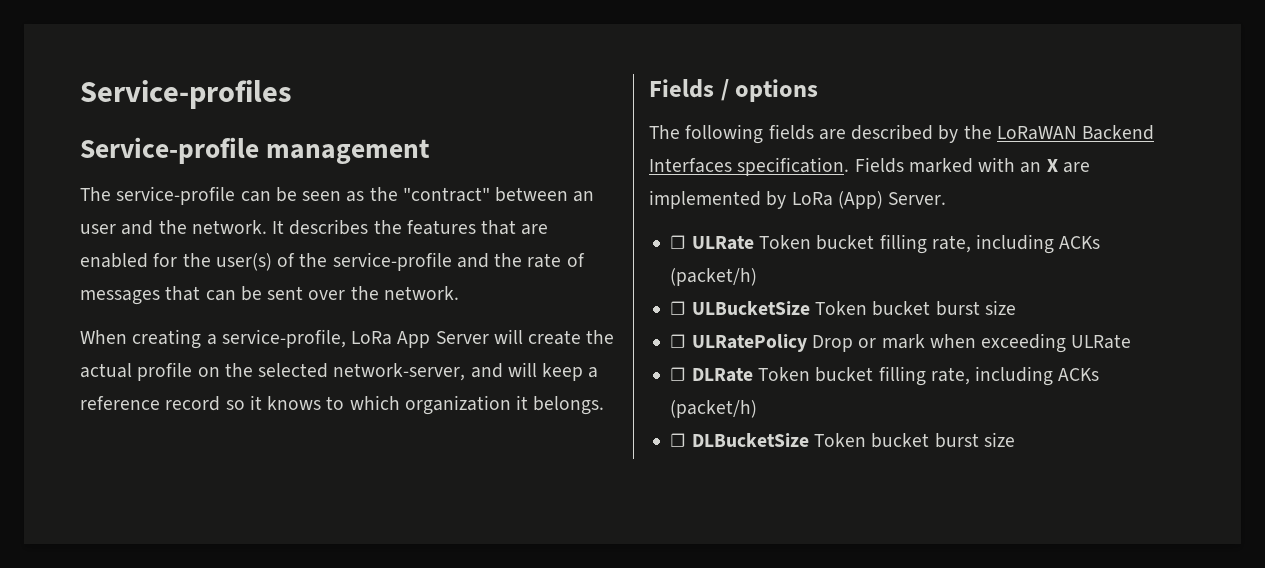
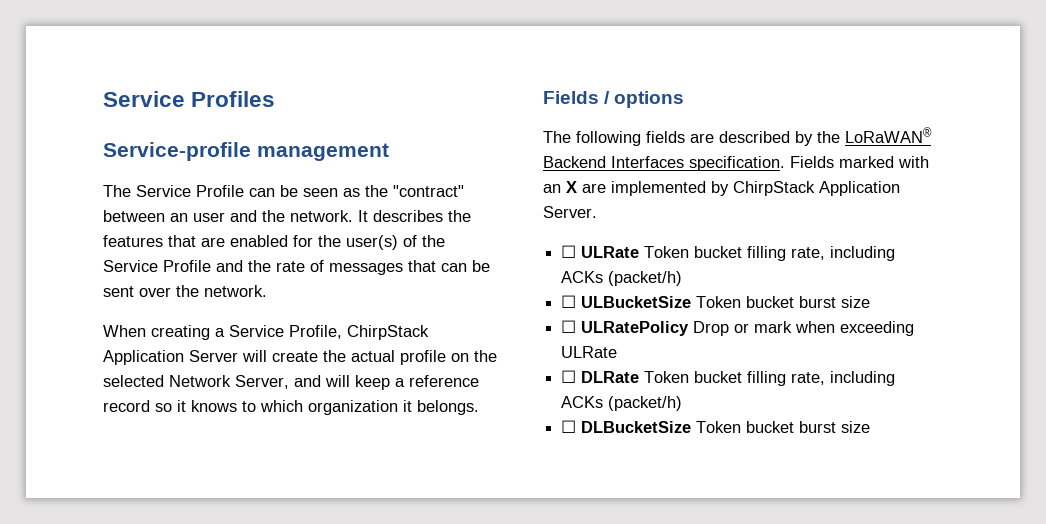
- Service-profiles
+ Service Profiles
- The service-profile can be seen as the "contract" between an user and the network.
+ The Service Profile can be seen as the "contract" between an user and the network.
- It describes the features that are enabled for the user(s) of the service-profile and the rate of messages that can be sent over the network.
+ It describes the features that are enabled for the user(s) of the Service Profile and the rate of messages that can be sent over the network.
- When creating a service-profile, LoRa App Server will create the actual profile on the selected network-server, and will keep a reference record so it knows to which organization it belongs.
+ When creating a Service Profile, ChirpStack Application Server will create the actual profile on the selected Network Server, and will keep a reference record so it knows to which organization it belongs.
- The following fields are described by the LoRaWAN Backend Interfaces specification.
+ The following fields are described by the LoRaWAN® Backend Interfaces specification.
- Fields marked with an X are implemented by LoRa (App) Server.
+ Fields marked with an X are implemented by ChirpStack Application Server.

